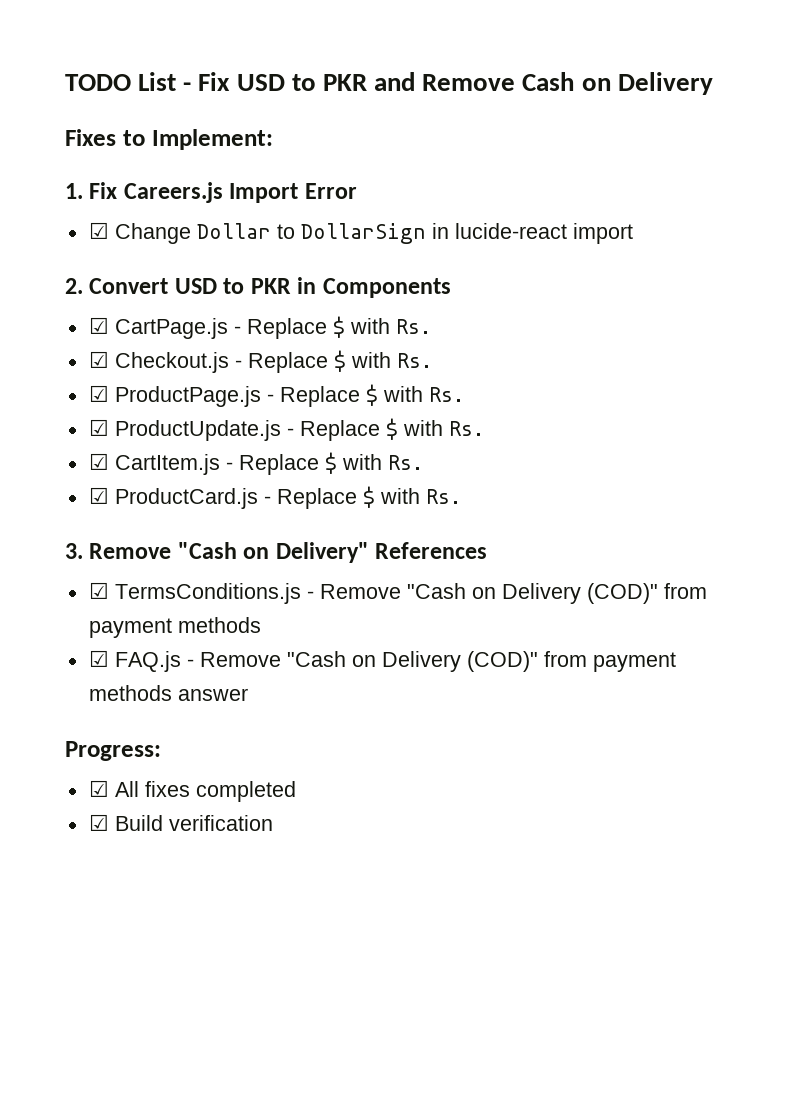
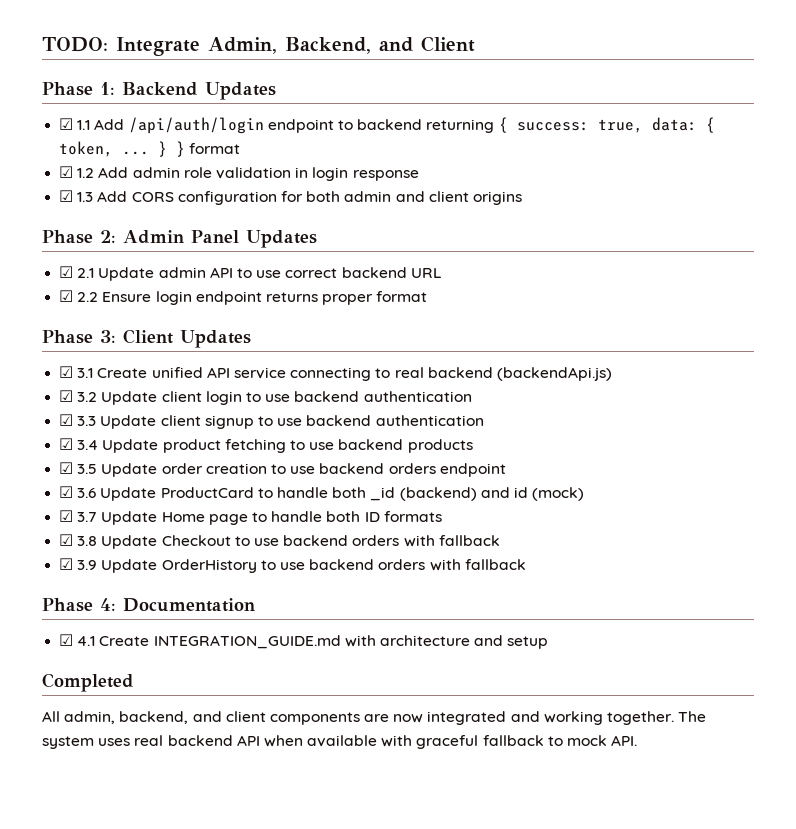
- TODO List - Fix USD to PKR and Remove Cash on Delivery
- Fixes to Implement:
- 1. Fix Careers.js Import Error
- ☑ Change Dollar to DollarSign in lucide-react import
- 2. Convert USD to PKR in Components
- ☑ CartPage.js - Replace $ with Rs.
- ☑ Checkout.js - Replace $ with Rs.
- ☑ ProductPage.js - Replace $ with Rs.
- ☑ ProductUpdate.js - Replace $ with Rs.
- ☑ CartItem.js - Replace $ with Rs.
- ☑ ProductCard.js - Replace $ with Rs.
- 3. Remove "Cash on Delivery" References
- ☑ TermsConditions.js - Remove "Cash on Delivery (COD)" from payment methods
- ☑ FAQ.js - Remove "Cash on Delivery (COD)" from payment methods answer
- Progress:
- ☑ All fixes completed
- ☑ Build verification
+ TODO: Integrate Admin, Backend, and Client
+ Phase 1: Backend Updates
+ ☑ 1.1 Add /api/auth/login endpoint to backend returning { success: true, data: { token, ... } } format
+ ☑ 1.2 Add admin role validation in login response
+ ☑ 1.3 Add CORS configuration for both admin and client origins
+ Phase 2: Admin Panel Updates
+ ☑ 2.1 Update admin API to use correct backend URL
+ ☑ 2.2 Ensure login endpoint returns proper format
+ Phase 3: Client Updates
+ ☑ 3.1 Create unified API service connecting to real backend (backendApi.js)
+ ☑ 3.2 Update client login to use backend authentication
+ ☑ 3.3 Update client signup to use backend authentication
+ ☑ 3.4 Update product fetching to use backend products
+ ☑ 3.5 Update order creation to use backend orders endpoint
+ ☑ 3.6 Update ProductCard to handle both _id (backend) and id (mock)
+ ☑ 3.7 Update Home page to handle both ID formats
+ ☑ 3.8 Update Checkout to use backend orders with fallback
+ ☑ 3.9 Update OrderHistory to use backend orders with fallback
+ Phase 4: Documentation
+ ☑ 4.1 Create INTEGRATION_GUIDE.md with architecture and setup
+ Completed
+ All admin, backend, and client components are now integrated and working together. The system uses real backend API when available with graceful fallback to mock API.

